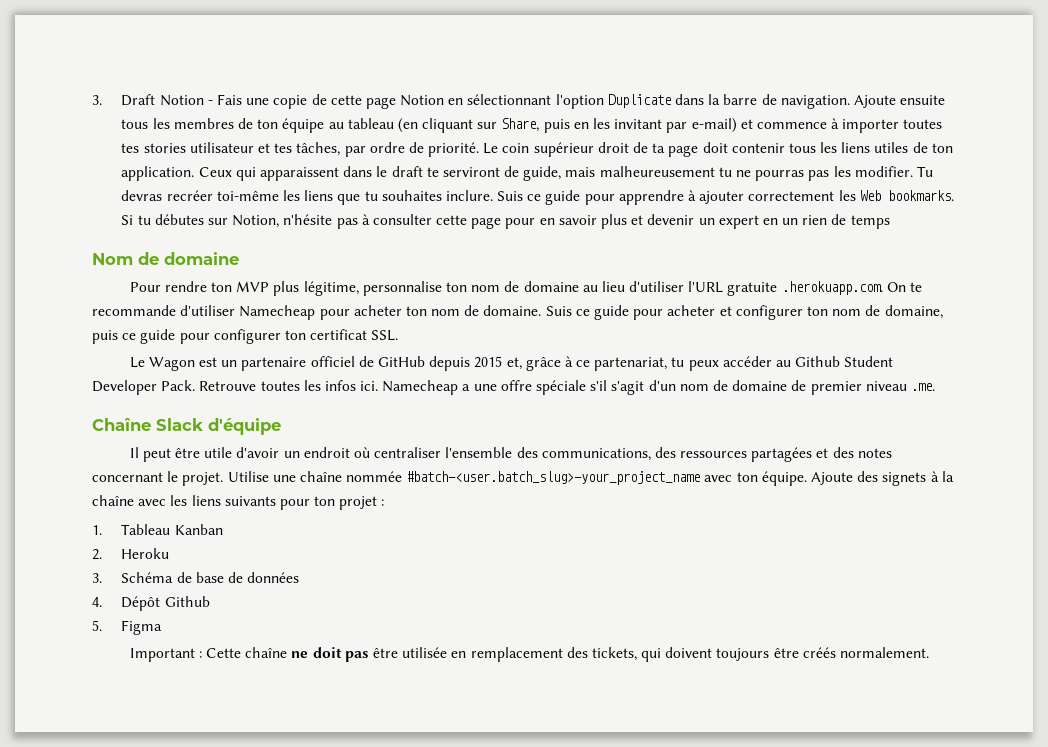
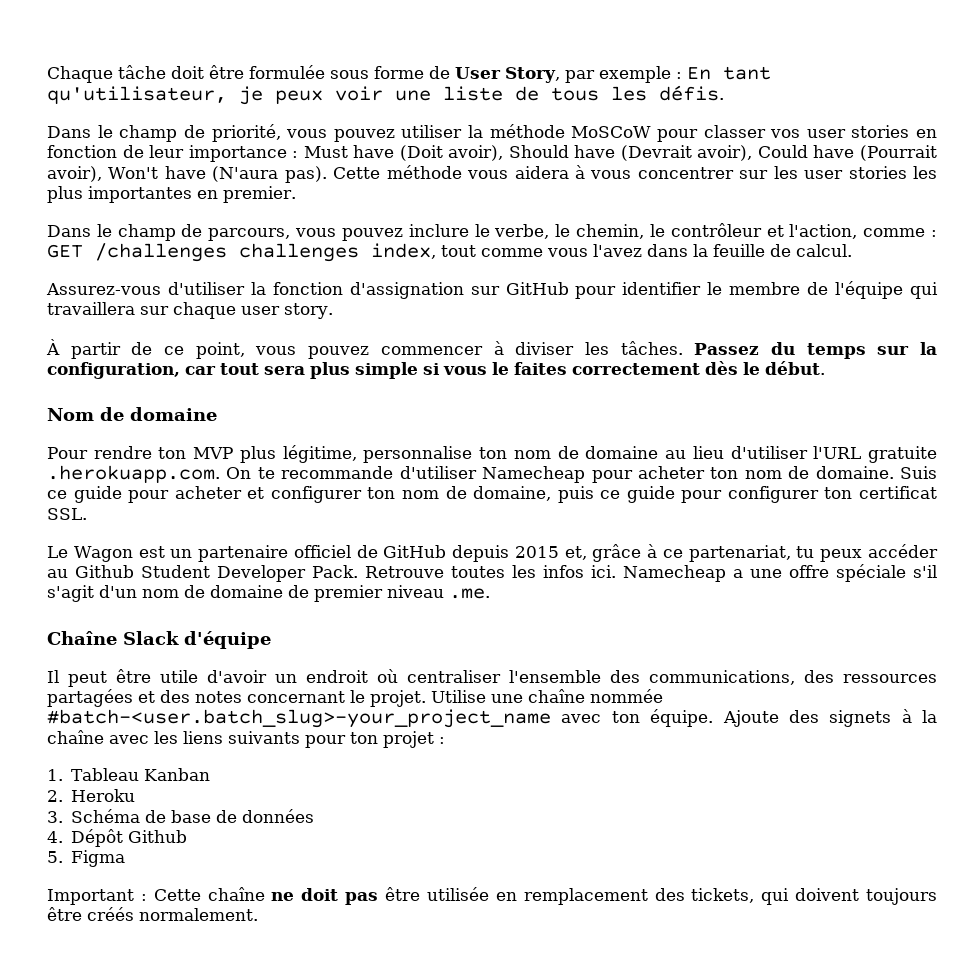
- 3. Draft Notion - Fais une copie de cette page Notion en sélectionnant l'option Duplicate dans la barre de navigation. Ajoute ensuite tous les membres de ton équipe au tableau (en cliquant sur Share, puis en les invitant par e-mail) et commence à importer toutes tes stories utilisateur et tes tâches, par ordre de priorité. Le coin supérieur droit de ta page doit contenir tous les liens utiles de ton application. Ceux qui apparaissent dans le draft te serviront de guide, mais malheureusement tu ne pourras pas les modifier. Tu devras recréer toi-même les liens que tu souhaites inclure. Suis ce guide pour apprendre à ajouter correctement les Web bookmarks. Si tu débutes sur Notion, n'hésite pas à consulter cette page pour en savoir plus et devenir un expert en un rien de temps
+ Chaque tâche doit être formulée sous forme de User Story, par exemple : En tant qu'utilisateur, je peux voir une liste de tous les défis.
+ Dans le champ de priorité, vous pouvez utiliser la méthode MoSCoW pour classer vos user stories en fonction de leur importance : Must have (Doit avoir), Should have (Devrait avoir), Could have (Pourrait avoir), Won't have (N'aura pas). Cette méthode vous aidera à vous concentrer sur les user stories les plus importantes en premier.
+ Dans le champ de parcours, vous pouvez inclure le verbe, le chemin, le contrôleur et l'action, comme : GET /challenges challenges index, tout comme vous l'avez dans la feuille de calcul.
+ Assurez-vous d'utiliser la fonction d'assignation sur GitHub pour identifier le membre de l'équipe qui travaillera sur chaque user story.
+ À partir de ce point, vous pouvez commencer à diviser les tâches. Passez du temps sur la configuration, car tout sera plus simple si vous le faites correctement dès le début.

